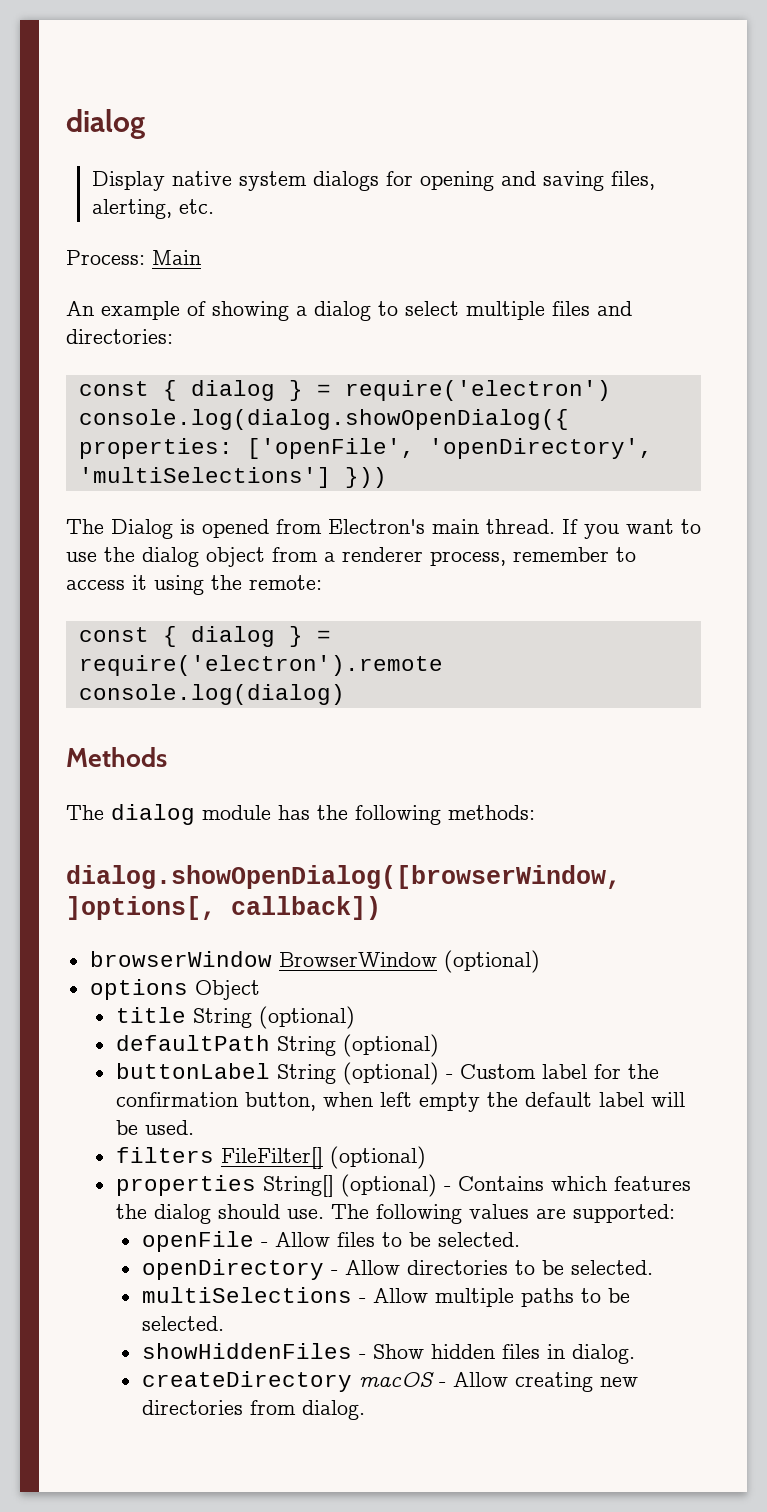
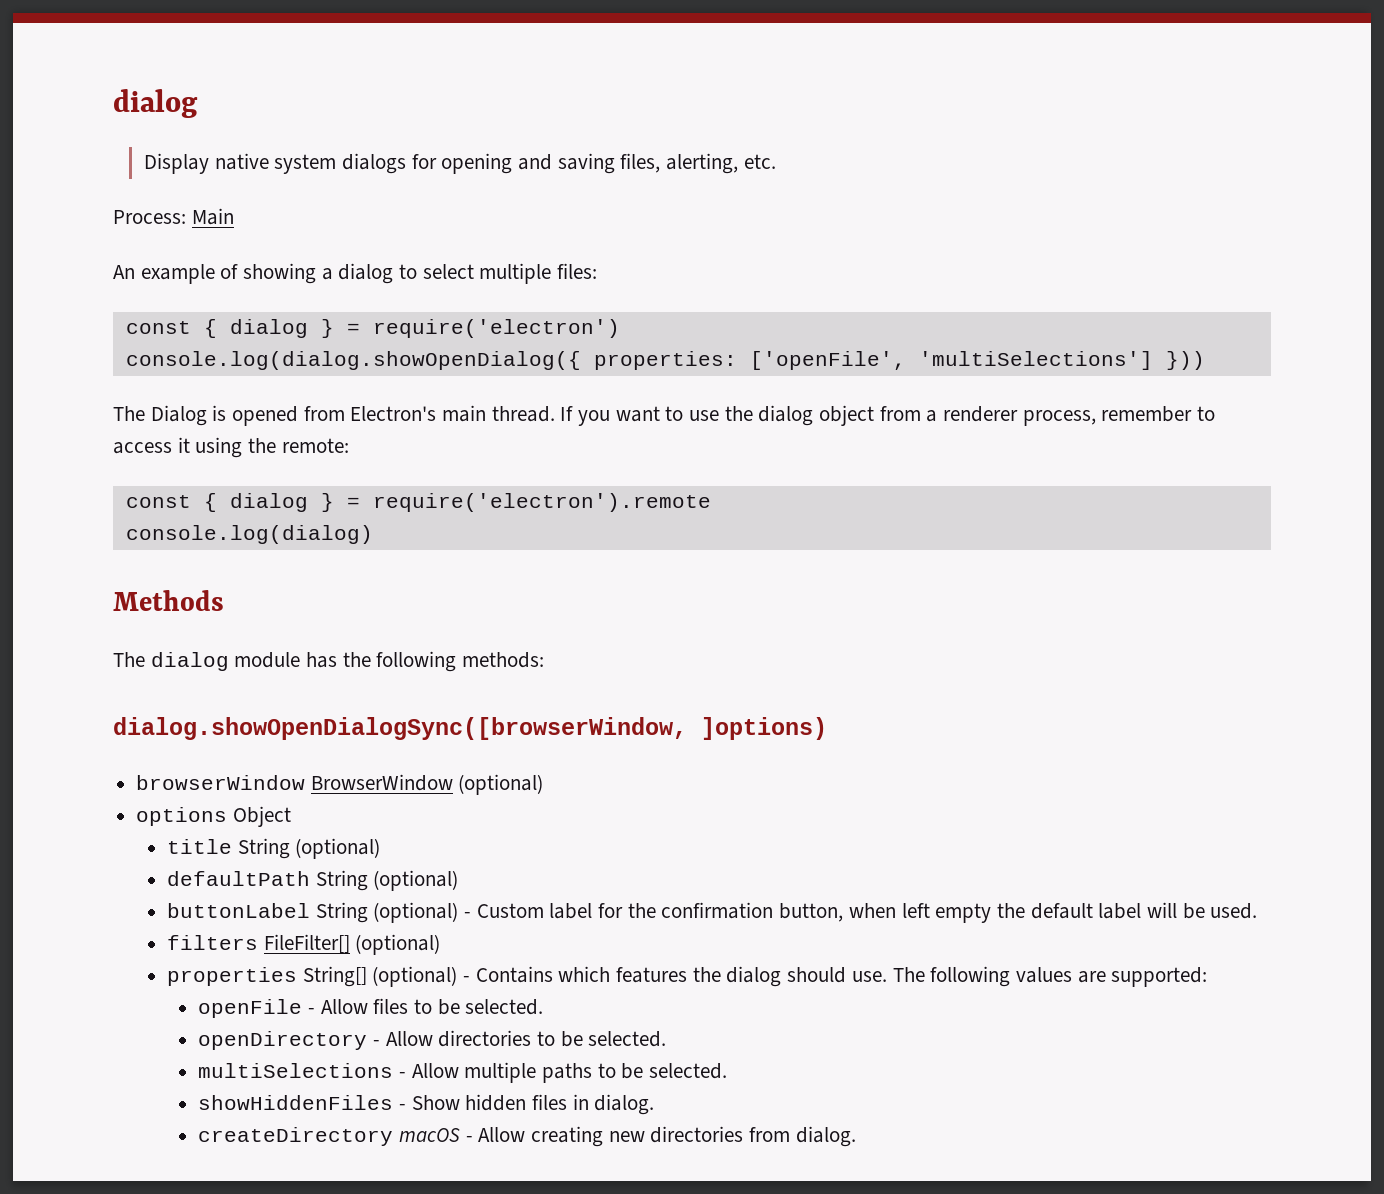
- An example of showing a dialog to select multiple files and directories:
+ An example of showing a dialog to select multiple files:
- console.log(dialog.showOpenDialog({ properties: ['openFile', 'openDirectory', 'multiSelections'] }))
+ console.log(dialog.showOpenDialog({ properties: ['openFile', 'multiSelections'] }))
- dialog.showOpenDialog([browserWindow, ]options[, callback])
+ dialog.showOpenDialogSync([browserWindow, ]options)

